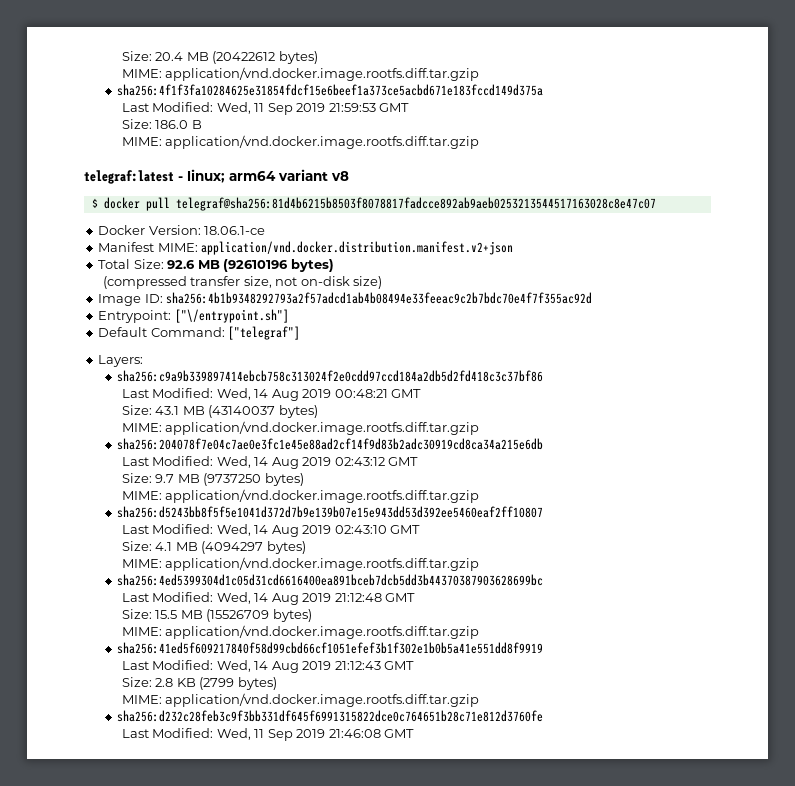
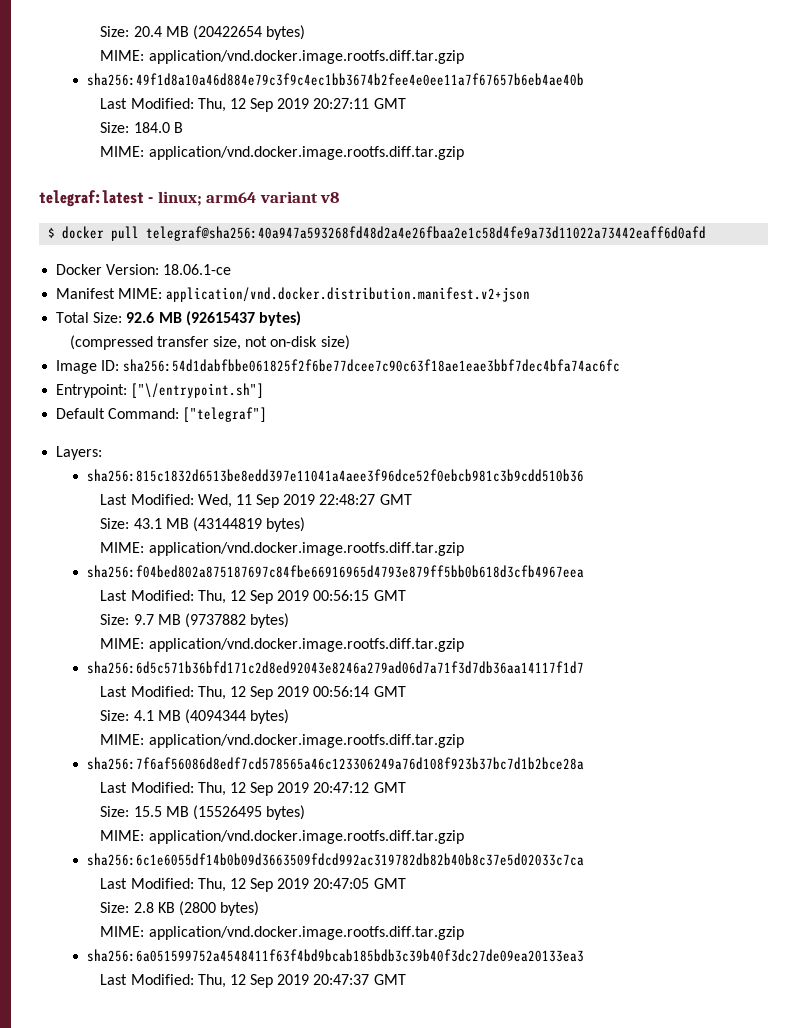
- Size: 20.4 MB (20422612 bytes)
+ Size: 20.4 MB (20422654 bytes)
  MIME: application/vnd.docker.image.rootfs.diff.tar.gzip
- sha256:4f1f3fa10284625e31854fdcf15e6beef1a373ce5acbd671e183fccd149d375a
- Last Modified: Wed, 11 Sep 2019 21:59:53 GMT
- Size: 186.0 B
+ sha256:49f1d8a10a46d884e79c3f9c4ec1bb3674b2fee4e0ee11a7f67657b6eb4ae40b
+ Last Modified: Thu, 12 Sep 2019 20:27:11 GMT
+ Size: 184.0 B
- $ docker pull telegraf@sha256:81d4b6215b8503f8078817fadcce892ab9aeb0253213544517163028c8e47c07
+ $ docker pull telegraf@sha256:40a947a593268fd48d2a4e26fbaa2e1c58d4fe9a73d11022a73442eaff6d0afd
- Total Size: 92.6 MB (92610196 bytes)
+ Total Size: 92.6 MB (92615437 bytes)
- Image ID: sha256:4b1b9348292793a2f57adcd1ab4b08494e33feeac9c2b7bdc70e4f7f355ac92d
+ Image ID: sha256:54d1dabfbbe061825f2f6be77dcee7c90c63f18ae1eae3bbf7dec4bfa74ac6fc
- sha256:c9a9b339897414ebcb758c313024f2e0cdd97ccd184a2db5d2fd418c3c37bf86
- Last Modified: Wed, 14 Aug 2019 00:48:21 GMT
- Size: 43.1 MB (43140037 bytes)
+ sha256:815c1832d6513be8edd397e11041a4aee3f96dce52f0ebcb981c3b9cdd510b36
+ Last Modified: Wed, 11 Sep 2019 22:48:27 GMT
+ Size: 43.1 MB (43144819 bytes)
  MIME: application/vnd.docker.image.rootfs.diff.tar.gzip
- sha256:204078f7e04c7ae0e3fc1e45e88ad2cf14f9d83b2adc30919cd8ca34a215e6db
- Last Modified: Wed, 14 Aug 2019 02:43:12 GMT
- Size: 9.7 MB (9737250 bytes)
+ sha256:f04bed802a875187697c84fbe66916965d4793e879ff5bb0b618d3cfb4967eea
+ Last Modified: Thu, 12 Sep 2019 00:56:15 GMT
+ Size: 9.7 MB (9737882 bytes)
  MIME: application/vnd.docker.image.rootfs.diff.tar.gzip
- sha256:d5243bb8f5f5e1041d372d7b9e139b07e15e943dd53d392ee5460eaf2ff10807
- Last Modified: Wed, 14 Aug 2019 02:43:10 GMT
- Size: 4.1 MB (4094297 bytes)
+ sha256:6d5c571b36bfd171c2d8ed92043e8246a279ad06d7a71f3d7db36aa14117f1d7
+ Last Modified: Thu, 12 Sep 2019 00:56:14 GMT
+ Size: 4.1 MB (4094344 bytes)
  MIME: application/vnd.docker.image.rootfs.diff.tar.gzip
- sha256:4ed5399304d1c05d31cd6616400ea891bceb7dcb5dd3b44370387903628699bc
- Last Modified: Wed, 14 Aug 2019 21:12:48 GMT
- Size: 15.5 MB (15526709 bytes)
+ sha256:7f6af56086d8edf7cd578565a46c123306249a76d108f923b37bc7d1b2bce28a
+ Last Modified: Thu, 12 Sep 2019 20:47:12 GMT
+ Size: 15.5 MB (15526495 bytes)
  MIME: application/vnd.docker.image.rootfs.diff.tar.gzip
- sha256:41ed5f609217840f58d99cbd66cf1051efef3b1f302e1b0b5a41e551dd8f9919
- Last Modified: Wed, 14 Aug 2019 21:12:43 GMT
- Size: 2.8 KB (2799 bytes)
+ sha256:6c1e6055df14b0b09d3663509fdcd992ac319782db82b40b8c37e5d02033c7ca
+ Last Modified: Thu, 12 Sep 2019 20:47:05 GMT
+ Size: 2.8 KB (2800 bytes)
  MIME: application/vnd.docker.image.rootfs.diff.tar.gzip
- sha256:d232c28feb3c9f3bb331df645f6991315822dce0c764651b28c71e812d3760fe
- Last Modified: Wed, 11 Sep 2019 21:46:08 GMT
+ sha256:6a051599752a4548411f63f4bd9bcab185bdb3c39b40f3dc27de09ea20133ea3
+ Last Modified: Thu, 12 Sep 2019 20:47:37 GMT

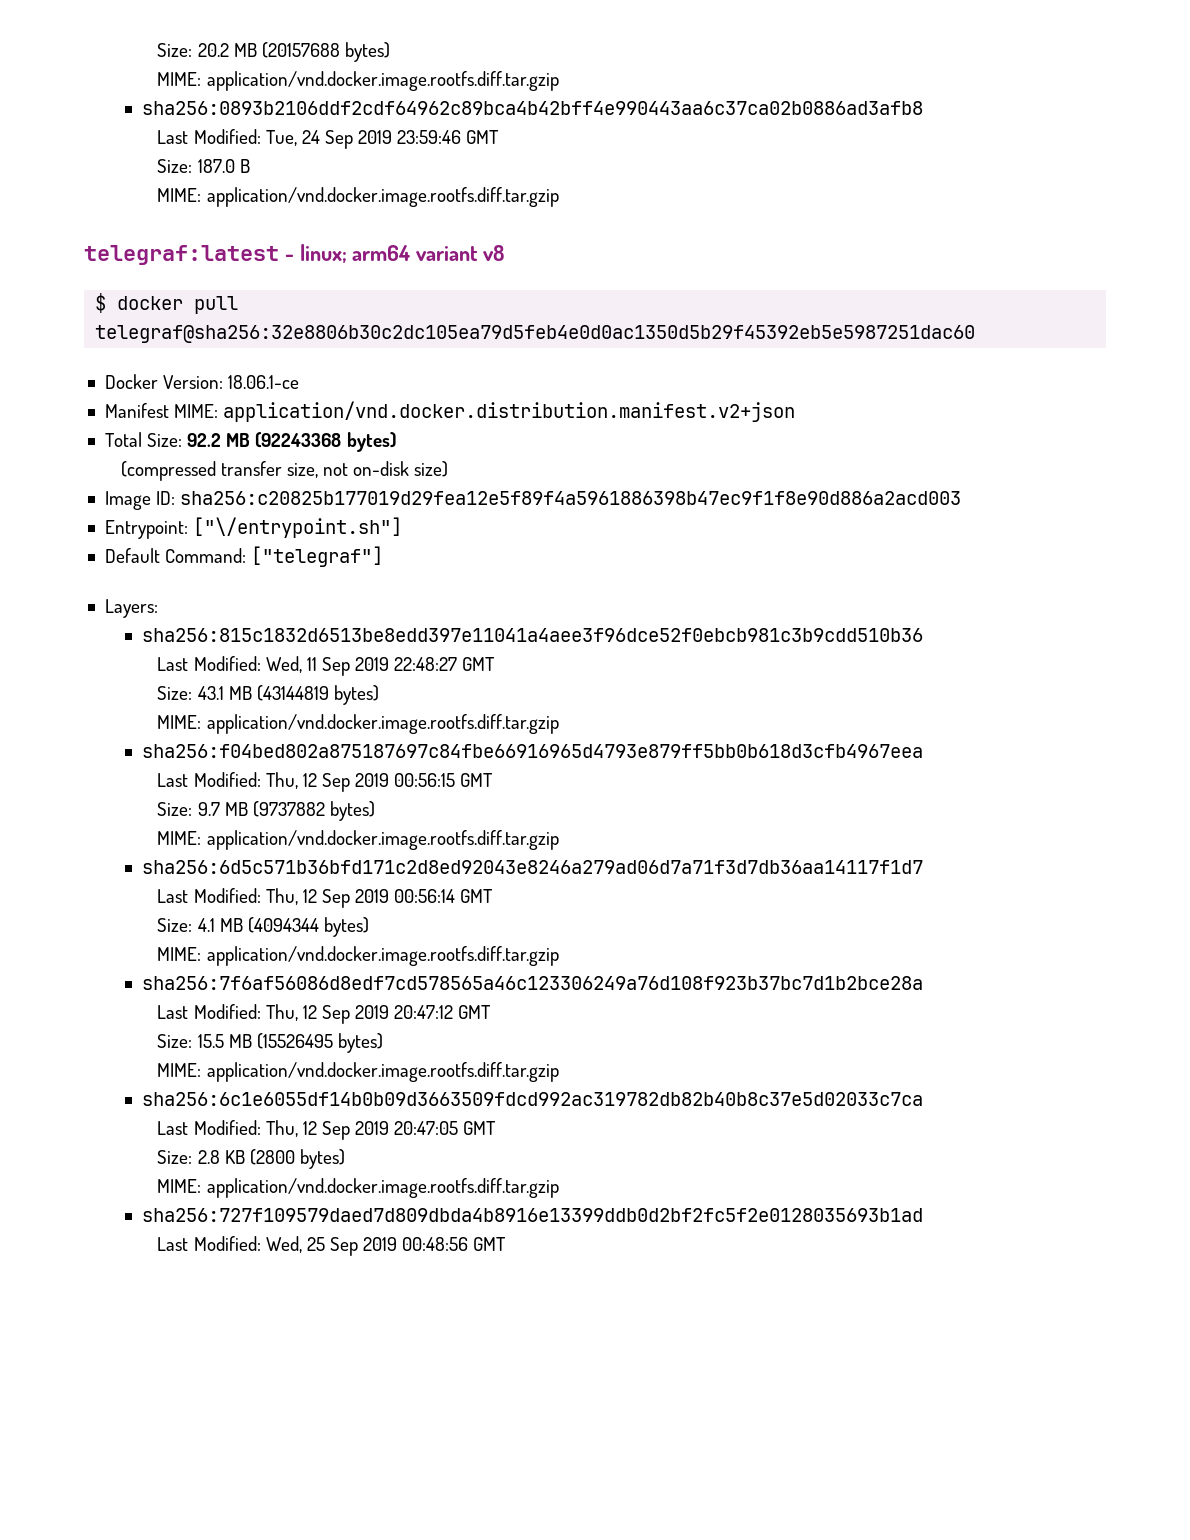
- Size: 20.4 MB (20422654 bytes)
+ Size: 20.2 MB (20157688 bytes)
  MIME: application/vnd.docker.image.rootfs.diff.tar.gzip
- sha256:49f1d8a10a46d884e79c3f9c4ec1bb3674b2fee4e0ee11a7f67657b6eb4ae40b
- Last Modified: Thu, 12 Sep 2019 20:27:11 GMT
- Size: 184.0 B
+ sha256:0893b2106ddf2cdf64962c89bca4b42bff4e990443aa6c37ca02b0886ad3afb8
+ Last Modified: Tue, 24 Sep 2019 23:59:46 GMT
+ Size: 187.0 B
- $ docker pull telegraf@sha256:40a947a593268fd48d2a4e26fbaa2e1c58d4fe9a73d11022a73442eaff6d0afd
+ $ docker pull telegraf@sha256:32e8806b30c2dc105ea79d5feb4e0d0ac1350d5b29f45392eb5e5987251dac60
- Total Size: 92.6 MB (92615437 bytes)
+ Total Size: 92.2 MB (92243368 bytes)
- Image ID: sha256:54d1dabfbbe061825f2f6be77dcee7c90c63f18ae1eae3bbf7dec4bfa74ac6fc
+ Image ID: sha256:c20825b177019d29fea12e5f89f4a5961886398b47ec9f1f8e90d886a2acd003
- sha256:6a051599752a4548411f63f4bd9bcab185bdb3c39b40f3dc27de09ea20133ea3
- Last Modified: Thu, 12 Sep 2019 20:47:37 GMT
+ sha256:727f109579daed7d809dbda4b8916e13399ddb0d2bf2fc5f2e0128035693b1ad
+ Last Modified: Wed, 25 Sep 2019 00:48:56 GMT

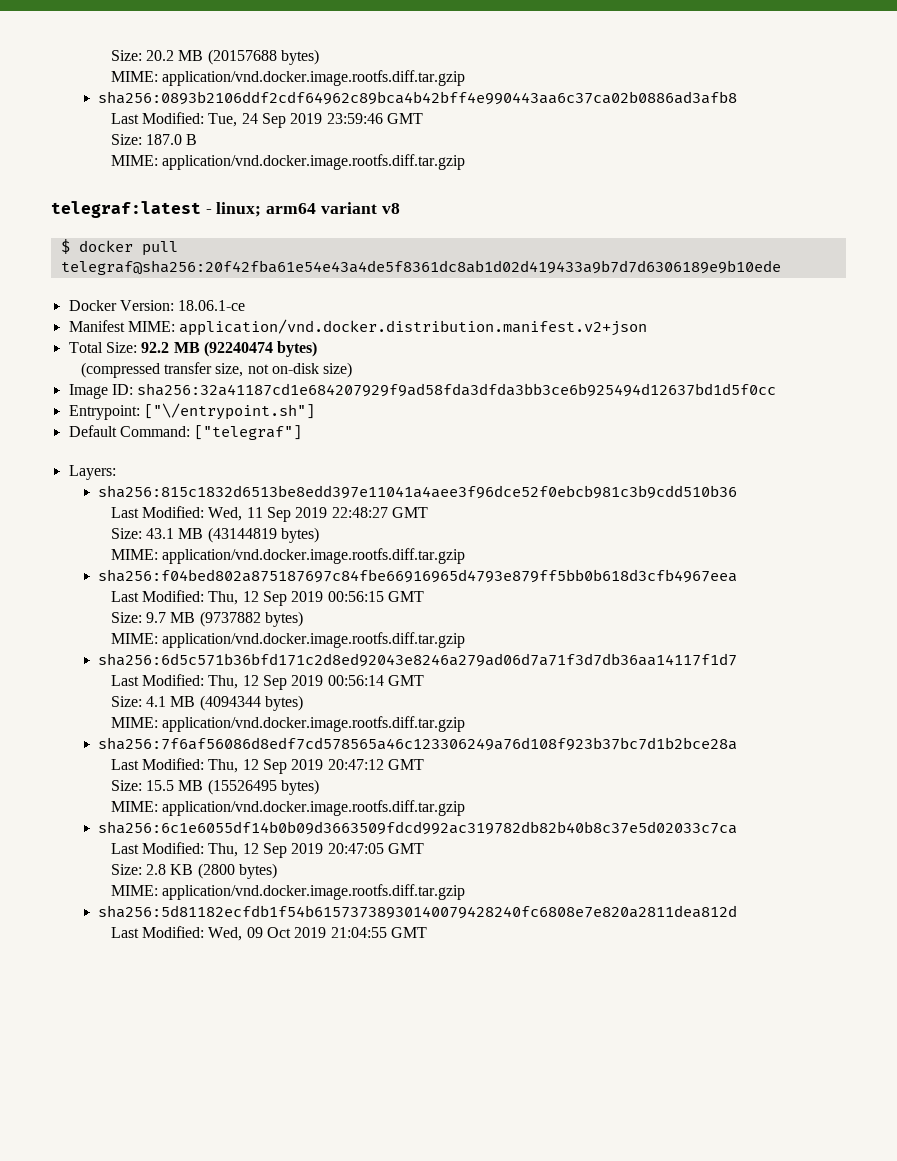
- $ docker pull telegraf@sha256:32e8806b30c2dc105ea79d5feb4e0d0ac1350d5b29f45392eb5e5987251dac60
+ $ docker pull telegraf@sha256:20f42fba61e54e43a4de5f8361dc8ab1d02d419433a9b7d7d6306189e9b10ede
- Total Size: 92.2 MB (92243368 bytes)
+ Total Size: 92.2 MB (92240474 bytes)
- Image ID: sha256:c20825b177019d29fea12e5f89f4a5961886398b47ec9f1f8e90d886a2acd003
+ Image ID: sha256:32a41187cd1e684207929f9ad58fda3dfda3bb3ce6b925494d12637bd1d5f0cc
- sha256:727f109579daed7d809dbda4b8916e13399ddb0d2bf2fc5f2e0128035693b1ad
- Last Modified: Wed, 25 Sep 2019 00:48:56 GMT
+ sha256:5d81182ecfdb1f54b61573738930140079428240fc6808e7e820a2811dea812d
+ Last Modified: Wed, 09 Oct 2019 21:04:55 GMT

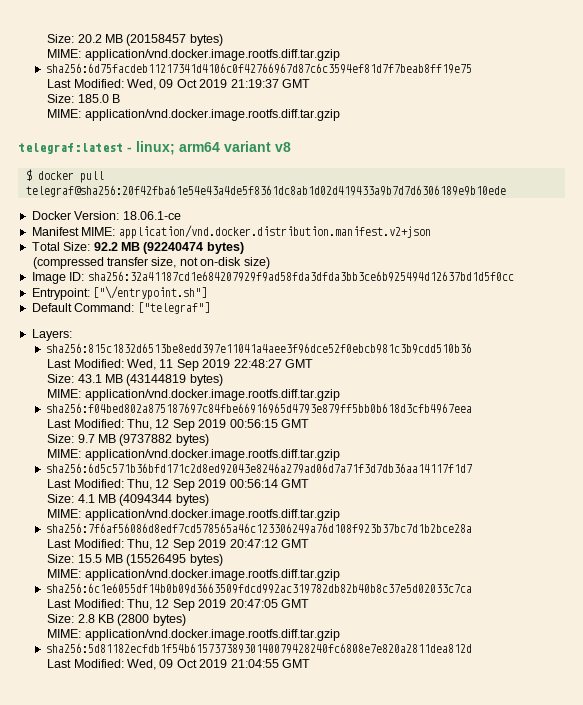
- Size: 20.2 MB (20157688 bytes)
+ Size: 20.2 MB (20158457 bytes)
  MIME: application/vnd.docker.image.rootfs.diff.tar.gzip
- sha256:0893b2106ddf2cdf64962c89bca4b42bff4e990443aa6c37ca02b0886ad3afb8
- Last Modified: Tue, 24 Sep 2019 23:59:46 GMT
- Size: 187.0 B
+ sha256:6d75facdeb11217341d4106c0f42766967d87c6c3594ef81d7f7beab8ff19e75
+ Last Modified: Wed, 09 Oct 2019 21:19:37 GMT
+ Size: 185.0 B

